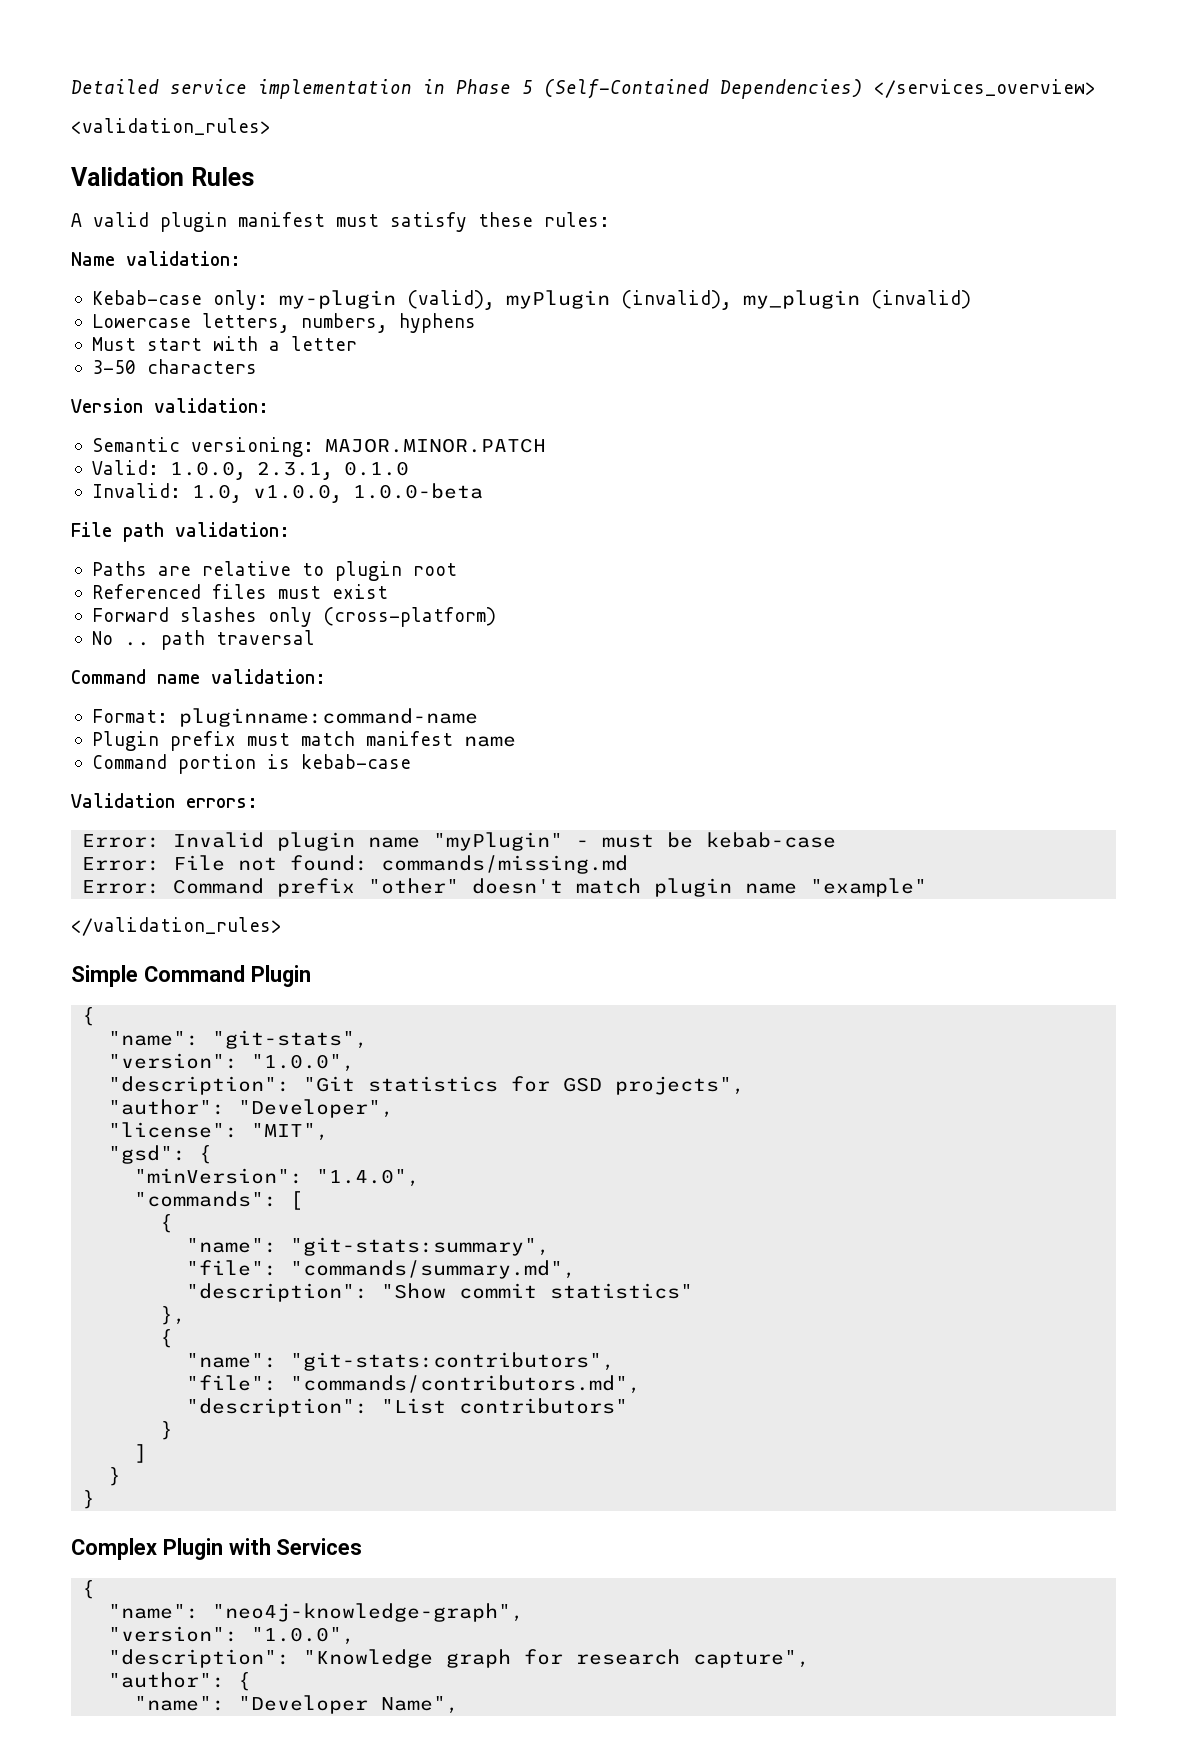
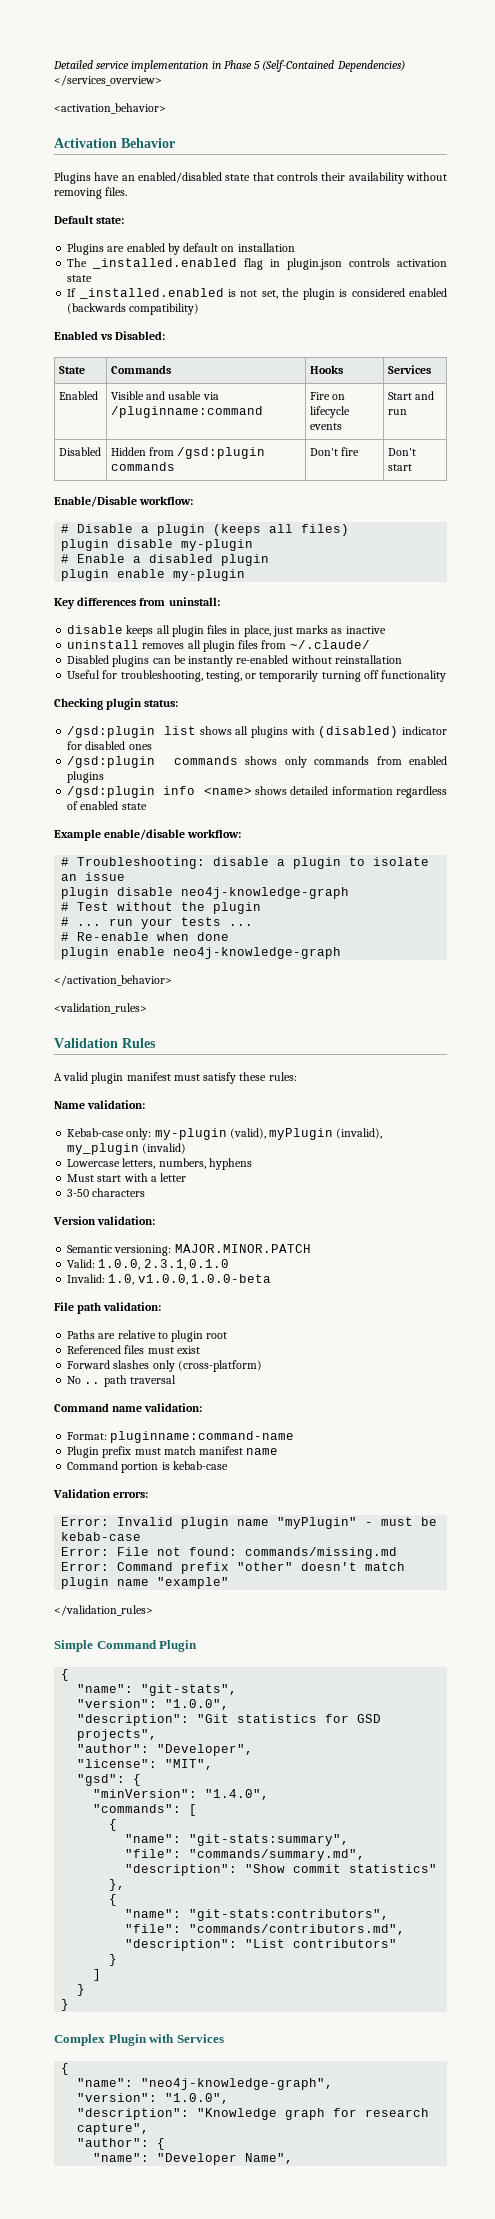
+ <activation_behavior>
+ Activation Behavior
+ Plugins have an enabled/disabled state that controls their availability without removing files.
+ Default state:
+ Plugins are enabled by default on installation
+ The _installed.enabled flag in plugin.json controls activation state
+ If _installed.enabled is not set, the plugin is considered enabled (backwards compatibility)
+ Enabled vs Disabled:
+ State | Commands | Hooks | Services
+ Enabled | Visible and usable via /pluginname:command | Fire on lifecycle events | Start and run
+ Disabled | Hidden from /gsd:plugin commands | Don't fire | Don't start
+ Enable/Disable workflow:
+ # Disable a plugin (keeps all files)
+ plugin disable my-plugin
+ # Enable a disabled plugin
+ plugin enable my-plugin
+ Key differences from uninstall:
+ disable keeps all plugin files in place, just marks as inactive
+ uninstall removes all plugin files from ~/.claude/
+ Disabled plugins can be instantly re-enabled without reinstallation
+ Useful for troubleshooting, testing, or temporarily turning off functionality
+ Checking plugin status:
+ /gsd:plugin list shows all plugins with (disabled) indicator for disabled ones
+ /gsd:plugin commands shows only commands from enabled plugins
+ /gsd:plugin info <name> shows detailed information regardless of enabled state
+ Example enable/disable workflow:
+ # Troubleshooting: disable a plugin to isolate an issue
+ plugin disable neo4j-knowledge-graph
+ # Test without the plugin
+ # ... run your tests ...
+ # Re-enable when done
+ plugin enable neo4j-knowledge-graph
+ </activation_behavior>

